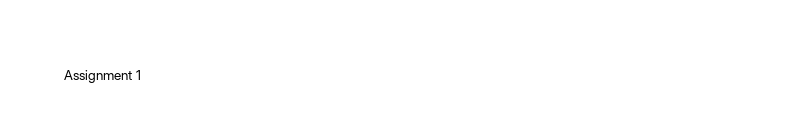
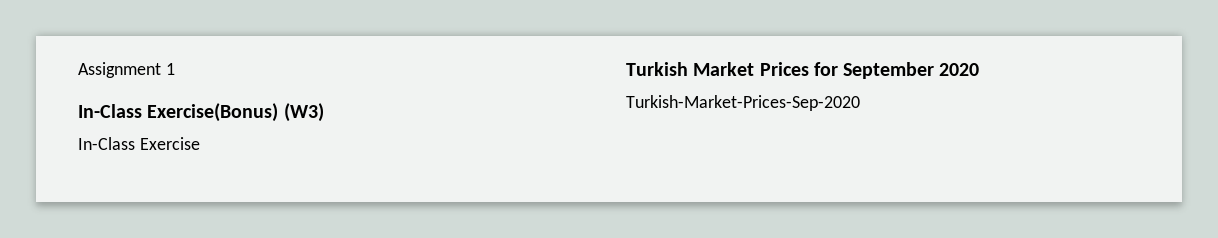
+ In-Class Exercise(Bonus) (W3)
+ In-Class Exercise
+ Turkish Market Prices for September 2020
+ Turkish-Market-Prices-Sep-2020

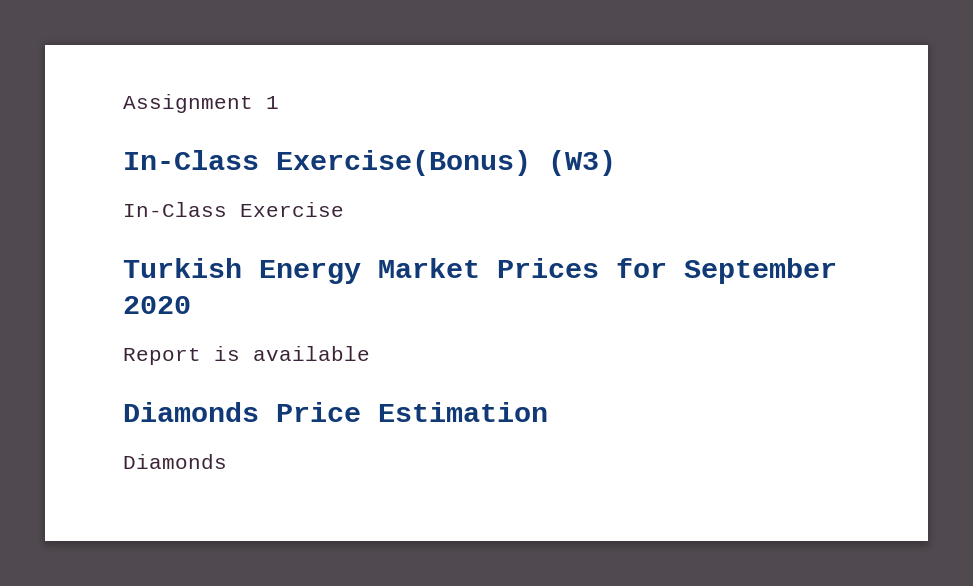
- Turkish Market Prices for September 2020
+ Turkish Energy Market Prices for September 2020
- Turkish-Market-Prices-Sep-2020
+ Report is available
+ Diamonds Price Estimation
+ Diamonds

